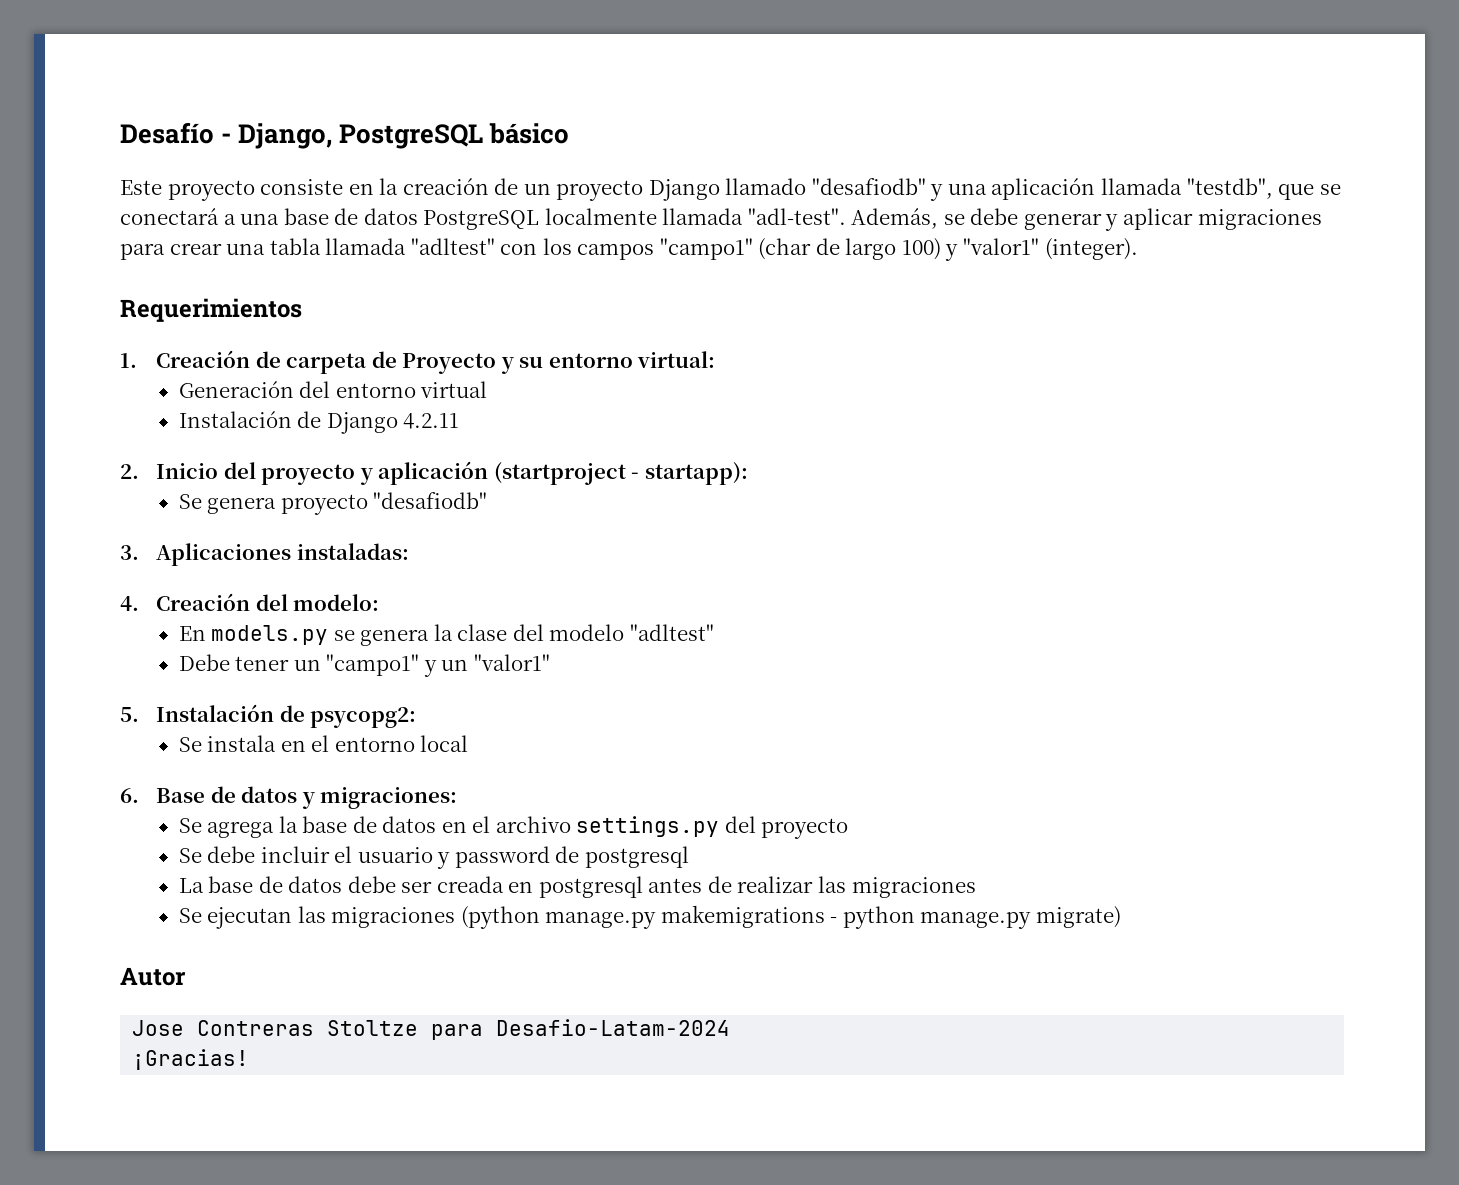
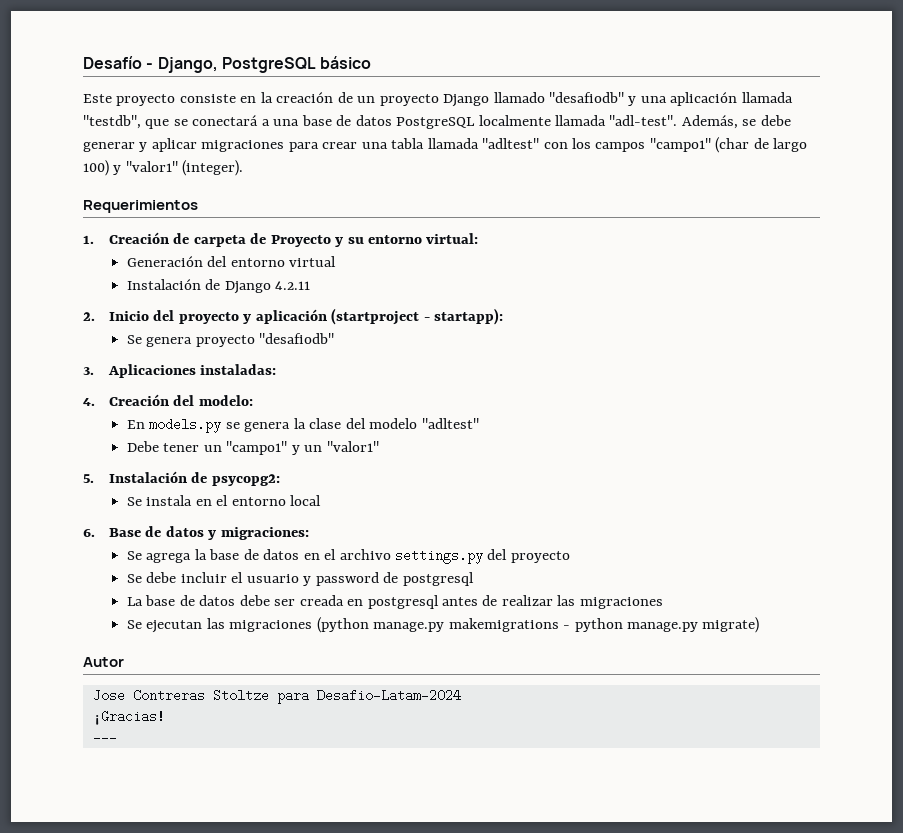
+ ---

